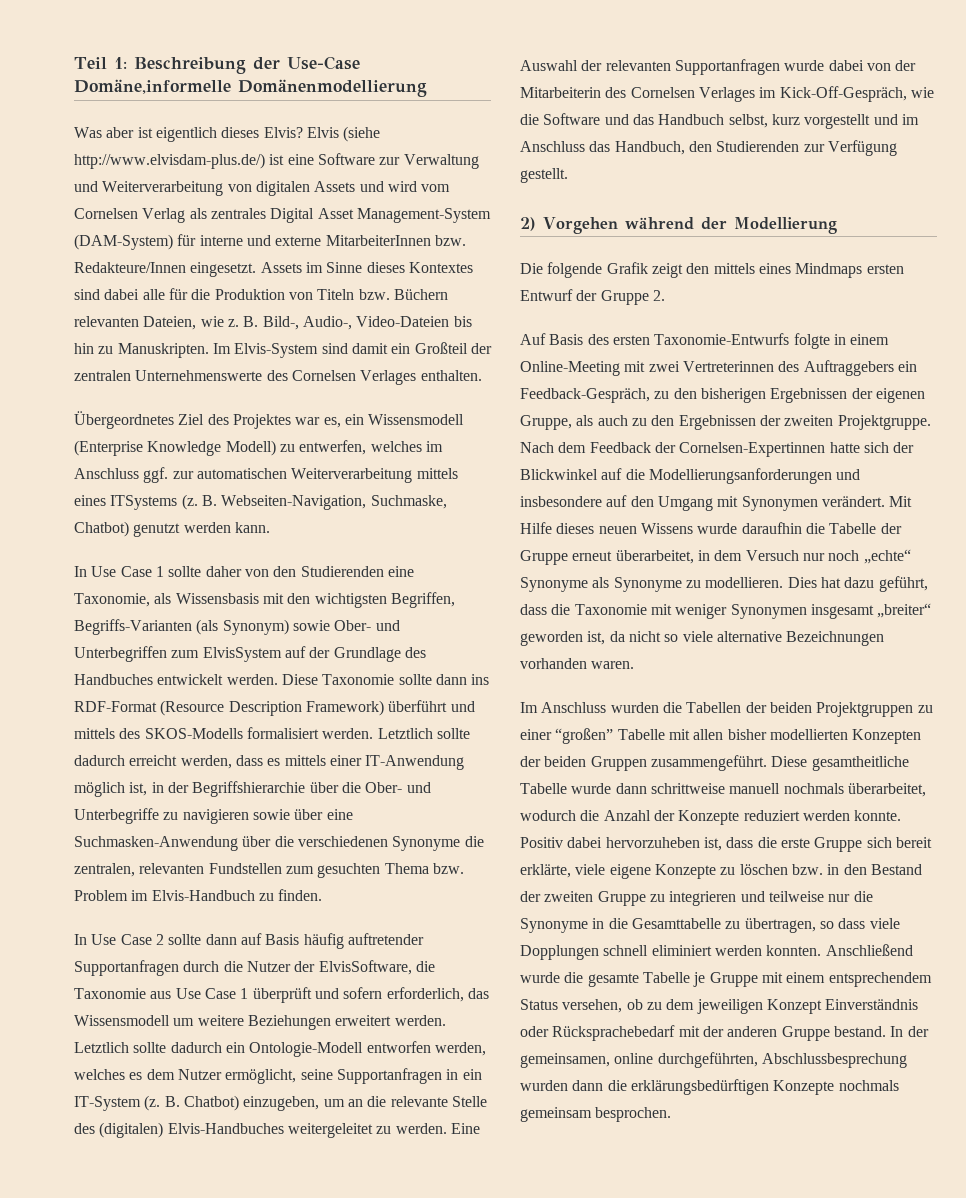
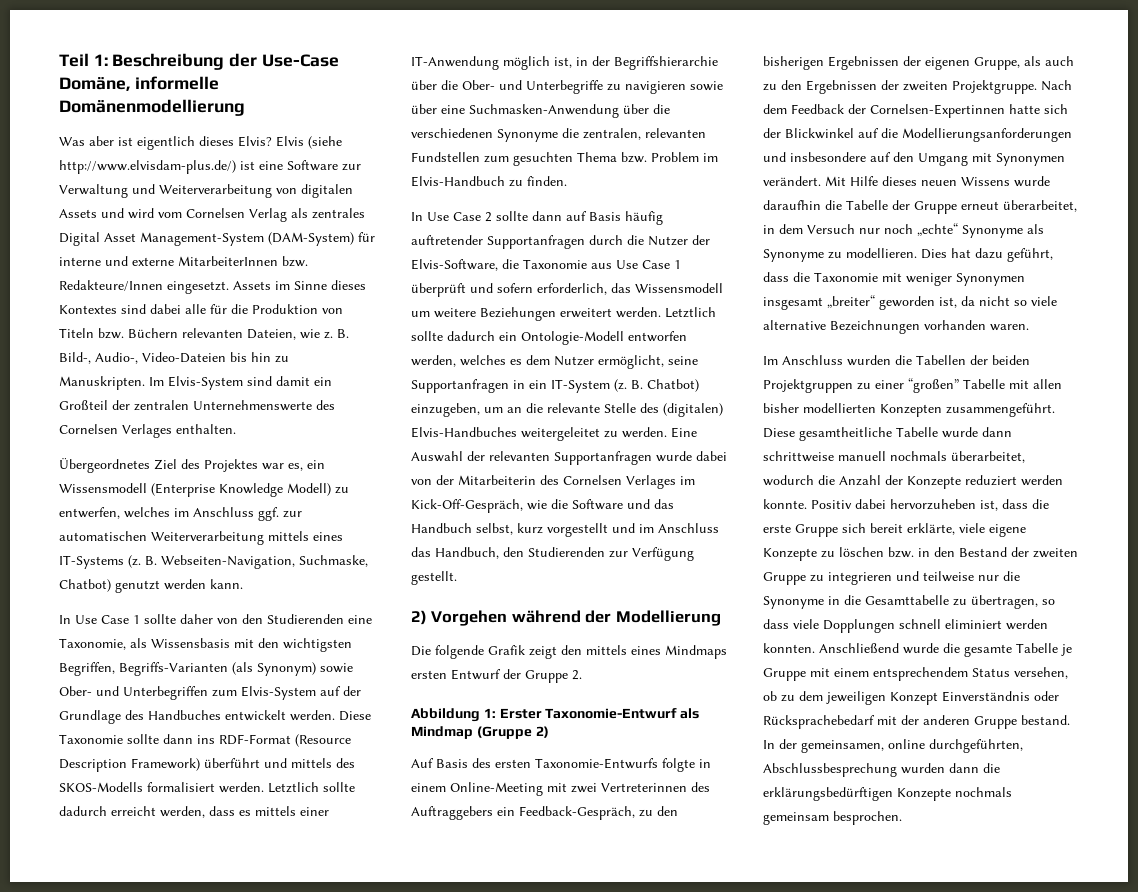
- Teil 1: Beschreibung der Use-Case Domäne,informelle Domänenmodellierung
+ Teil 1: Beschreibung der Use-Case Domäne, informelle Domänenmodellierung
- Übergeordnetes Ziel des Projektes war es, ein Wissensmodell (Enterprise Knowledge Modell) zu entwerfen, welches im Anschluss ggf. zur automatischen Weiterverarbeitung mittels eines ITSystems (z.
+ Übergeordnetes Ziel des Projektes war es, ein Wissensmodell (Enterprise Knowledge Modell) zu entwerfen, welches im Anschluss ggf. zur automatischen Weiterverarbeitung mittels eines IT-Systems (z.
- In Use Case 1 sollte daher von den Studierenden eine Taxonomie, als Wissensbasis mit den wichtigsten Begriffen, Begriffs-Varianten (als Synonym) sowie Ober- und Unterbegriffen zum ElvisSystem auf der Grundlage des Handbuches entwickelt werden.
+ In Use Case 1 sollte daher von den Studierenden eine Taxonomie, als Wissensbasis mit den wichtigsten Begriffen, Begriffs-Varianten (als Synonym) sowie Ober- und Unterbegriffen zum Elvis-System auf der Grundlage des Handbuches entwickelt werden.
- In Use Case 2 sollte dann auf Basis häufig auftretender Supportanfragen durch die Nutzer der ElvisSoftware, die Taxonomie aus Use Case 1 überprüft und sofern erforderlich, das Wissensmodell um weitere Beziehungen erweitert werden.
+ In Use Case 2 sollte dann auf Basis häufig auftretender Supportanfragen durch die Nutzer der Elvis-Software, die Taxonomie aus Use Case 1 überprüft und sofern erforderlich, das Wissensmodell um weitere Beziehungen erweitert werden.
+ Abbildung 1: Erster Taxonomie-Entwurf als Mindmap (Gruppe 2)
- Im Anschluss wurden die Tabellen der beiden Projektgruppen zu einer “großen” Tabelle mit allen bisher modellierten Konzepten der beiden Gruppen zusammengeführt.
+ Im Anschluss wurden die Tabellen der beiden Projektgruppen zu einer “großen” Tabelle mit allen bisher modellierten Konzepten zusammengeführt.

